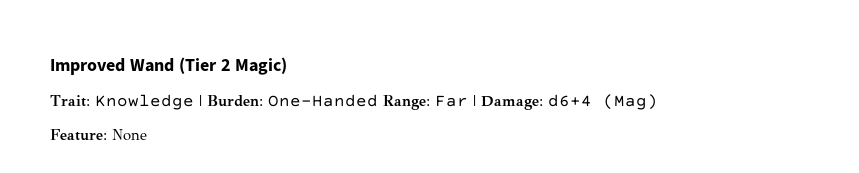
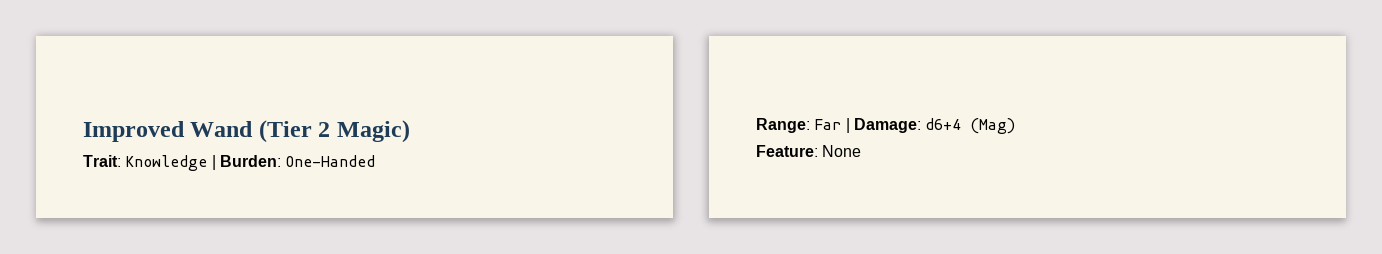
- Trait: Knowledge | Burden: One-Handed Range: Far | Damage: d6+4 (Mag)
+ Trait: Knowledge | Burden: One-Handed
+ Range: Far | Damage: d6+4 (Mag)

